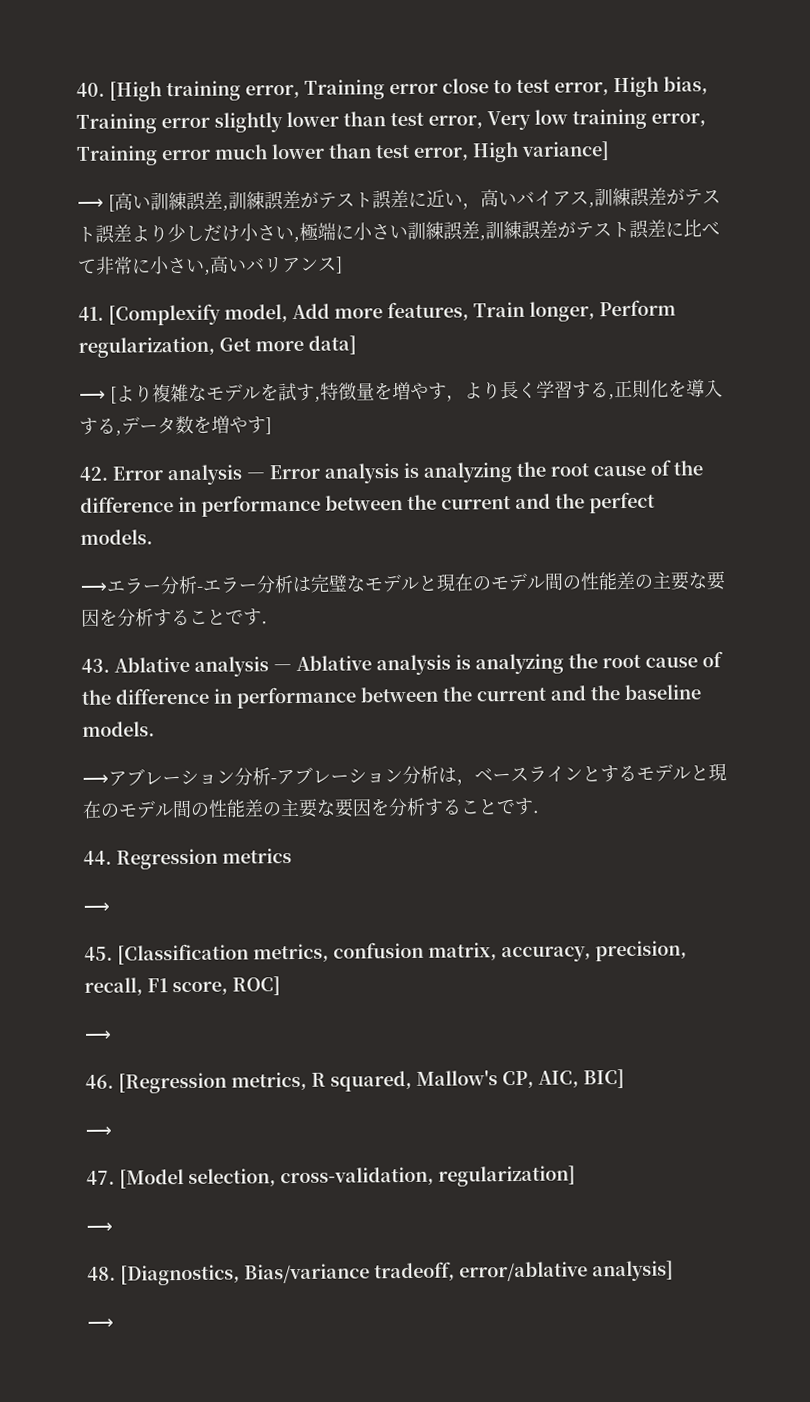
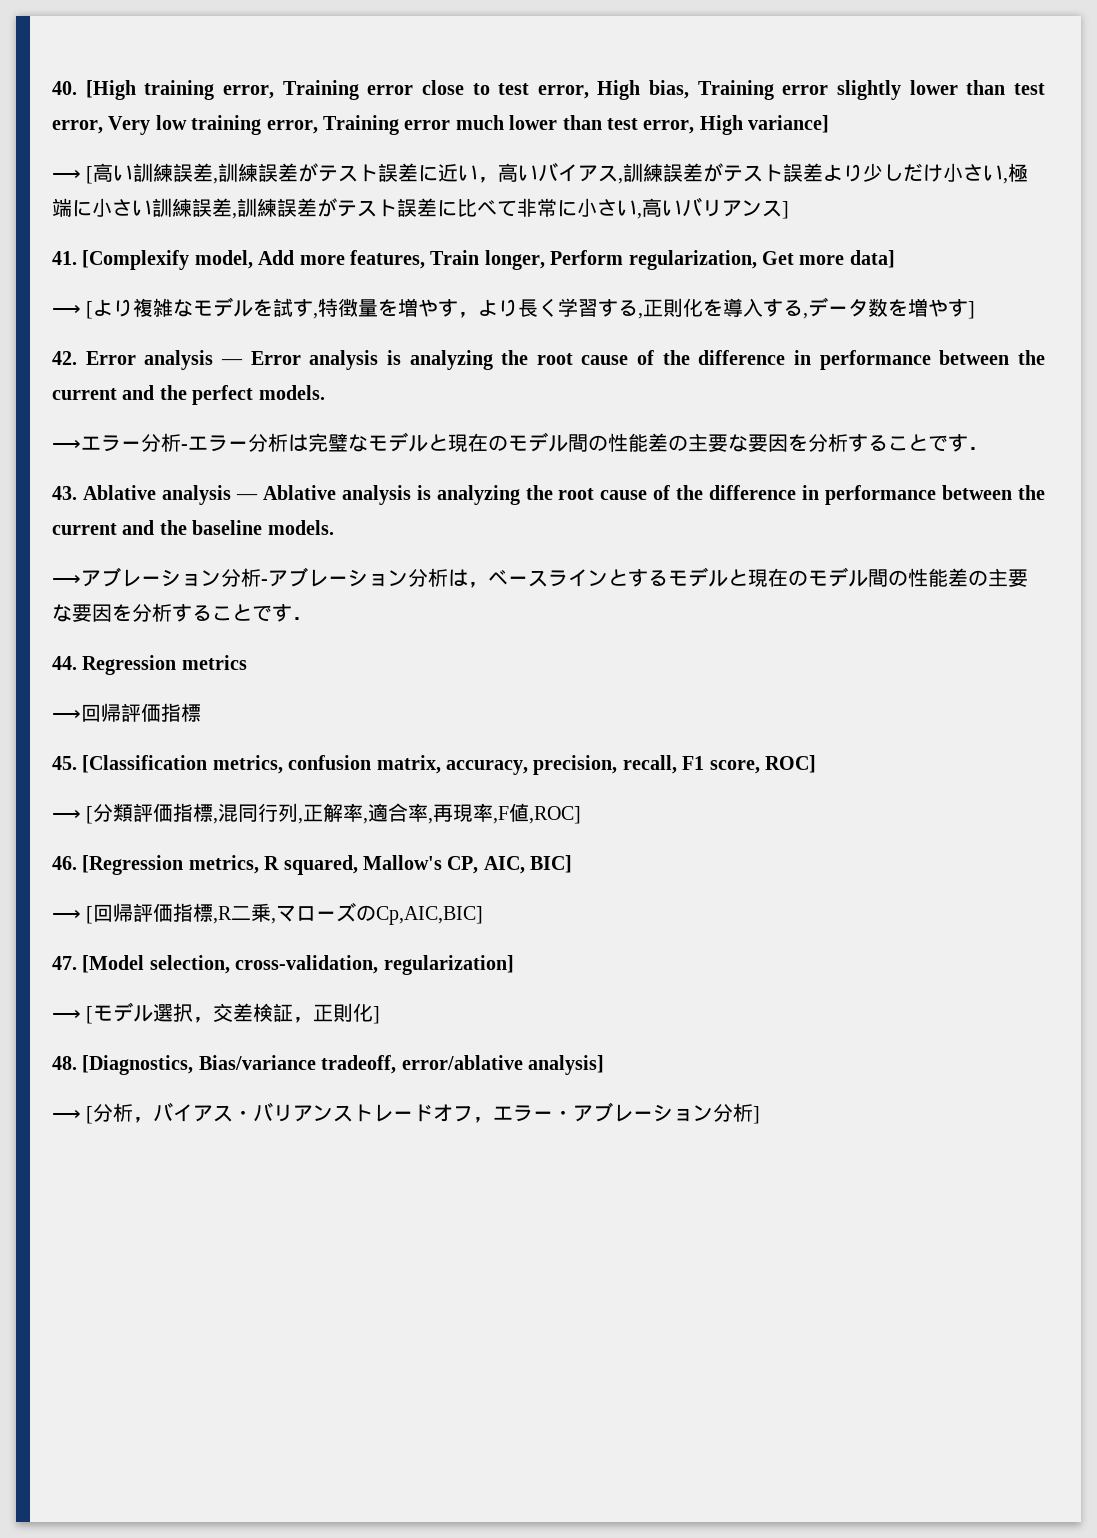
  44. Regression metrics
- ⟶
+ ⟶回帰評価指標
  45. [Classification metrics, confusion matrix, accuracy, precision, recall, F1 score, ROC]
- ⟶
+ ⟶ [分類評価指標,混同行列,正解率,適合率,再現率,F値,ROC]
  46. [Regression metrics, R squared, Mallow's CP, AIC, BIC]
- ⟶
+ ⟶ [回帰評価指標,R二乗,マローズのCp,AIC,BIC]
  47. [Model selection, cross-validation, regularization]
- ⟶
+ ⟶ [モデル選択，交差検証，正則化]
  48. [Diagnostics, Bias/variance tradeoff, error/ablative analysis]
- ⟶
+ ⟶ [分析，バイアス・バリアンストレードオフ，エラー・アブレーション分析]

